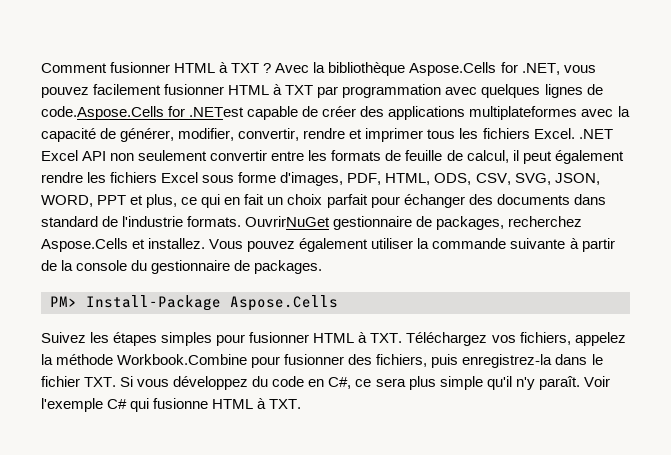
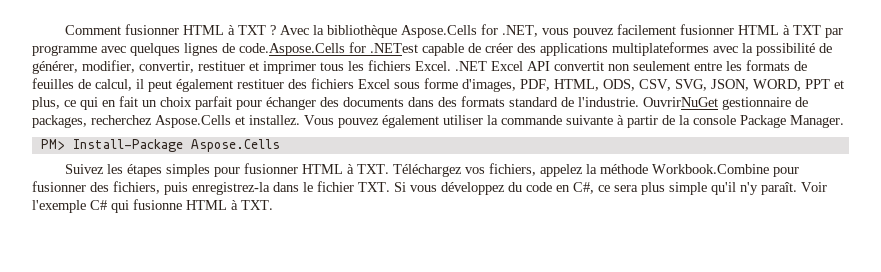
- Avec la bibliothèque Aspose.Cells for .NET, vous pouvez facilement fusionner HTML à TXT par programmation avec quelques lignes de code.Aspose.Cells for .NETest capable de créer des applications multiplateformes avec la capacité de générer, modifier, convertir, rendre et imprimer tous les fichiers Excel. .NET Excel API non seulement convertir entre les formats de feuille de calcul, il peut également rendre les fichiers Excel sous forme d'images, PDF, HTML, ODS, CSV, SVG, JSON, WORD, PPT et plus, ce qui en fait un choix parfait pour échanger des documents dans standard de l'industrie formats.
+ Avec la bibliothèque Aspose.Cells for .NET, vous pouvez facilement fusionner HTML à TXT par programme avec quelques lignes de code.Aspose.Cells for .NETest capable de créer des applications multiplateformes avec la possibilité de générer, modifier, convertir, restituer et imprimer tous les fichiers Excel. .NET Excel API convertit non seulement entre les formats de feuilles de calcul, il peut également restituer des fichiers Excel sous forme d'images, PDF, HTML, ODS, CSV, SVG, JSON, WORD, PPT et plus, ce qui en fait un choix parfait pour échanger des documents dans des formats standard de l'industrie.
- Vous pouvez également utiliser la commande suivante à partir de la console du gestionnaire de packages.
+ Vous pouvez également utiliser la commande suivante à partir de la console Package Manager.

